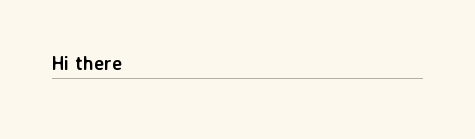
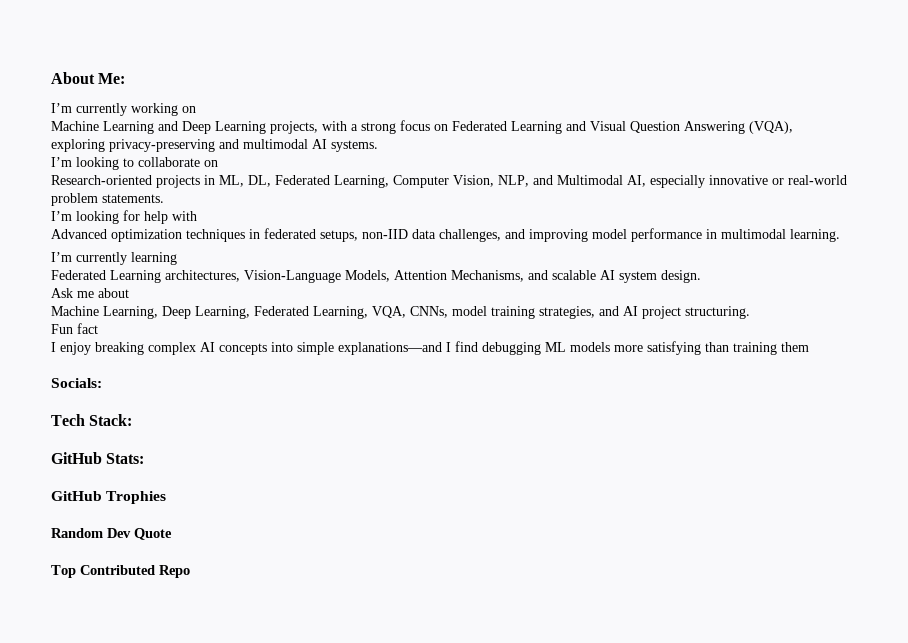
- Hi there
+ About Me:
+ I’m currently working on
+ Machine Learning and Deep Learning projects, with a strong focus on Federated Learning and Visual Question Answering (VQA), exploring privacy-preserving and multimodal AI systems.
+ I’m looking to collaborate on
+ Research-oriented projects in ML, DL, Federated Learning, Computer Vision, NLP, and Multimodal AI, especially innovative or real-world problem statements.
+ I’m looking for help with
+ Advanced optimization techniques in federated setups, non-IID data challenges, and improving model performance in multimodal learning.
+ I’m currently learning
+ Federated Learning architectures, Vision-Language Models, Attention Mechanisms, and scalable AI system design.
+ Ask me about
+ Machine Learning, Deep Learning, Federated Learning, VQA, CNNs, model training strategies, and AI project structuring.
+ Fun fact
+ I enjoy breaking complex AI concepts into simple explanations—and I find debugging ML models more satisfying than training them
+ Socials:
+ Tech Stack:
+ GitHub Stats:
+ GitHub Trophies
+ Random Dev Quote
+ Top Contributed Repo

